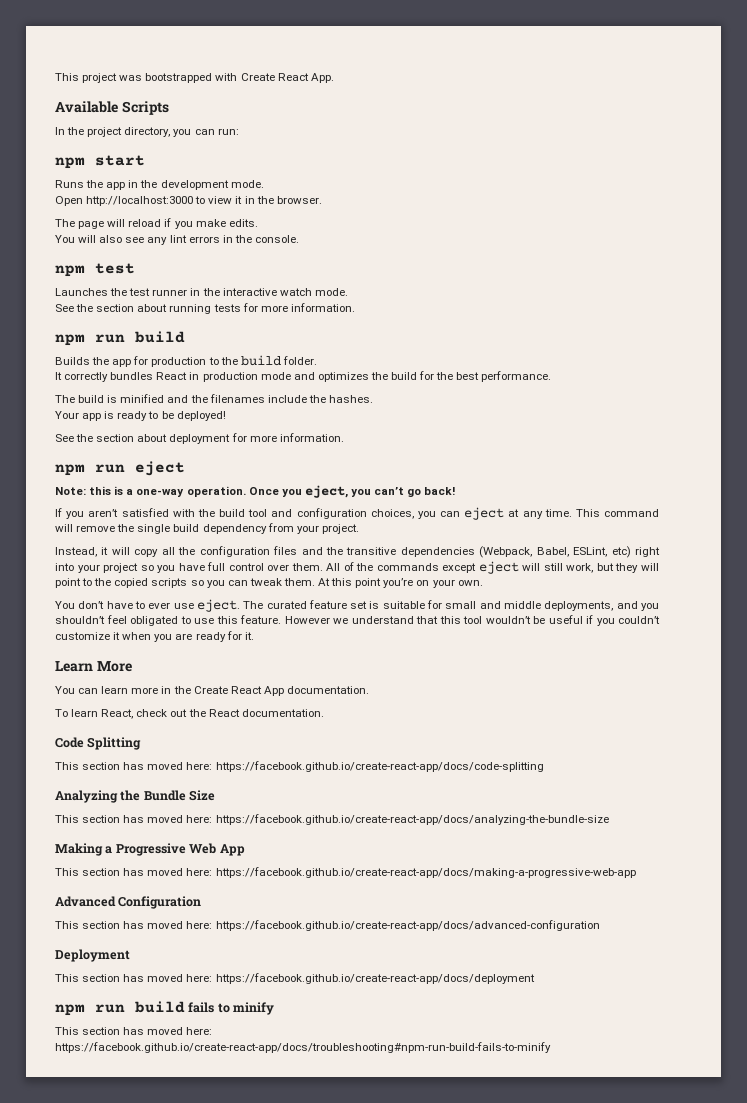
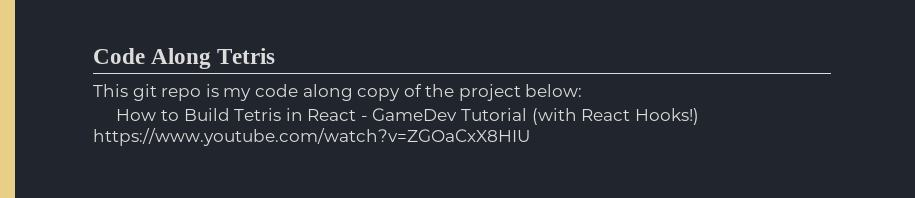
- This project was bootstrapped with Create React App.
- Available Scripts
- In the project directory, you can run:
- npm start
- Runs the app in the development mode.
- Open http://localhost:3000 to view it in the browser.
- The page will reload if you make edits.
- You will also see any lint errors in the console.
- npm test
- Launches the test runner in the interactive watch mode.
- See the section about running tests for more information.
- npm run build
- Builds the app for production to the build folder.
- It correctly bundles React in production mode and optimizes the build for the best performance.
- The build is minified and the filenames include the hashes.
- Your app is ready to be deployed!
- See the section about deployment for more information.
- npm run eject
- Note: this is a one-way operation. Once you eject, you can’t go back!
- If you aren’t satisfied with the build tool and configuration choices, you can eject at any time. This command will remove the single build dependency from your project.
- Instead, it will copy all the configuration files and the transitive dependencies (Webpack, Babel, ESLint, etc) right into your project so you have full control over them. All of the commands except eject will still work, but they will point to the copied scripts so you can tweak them. At this point you’re on your own.
- You don’t have to ever use eject. The curated feature set is suitable for small and middle deployments, and you shouldn’t feel obligated to use this feature. However we understand that this tool wouldn’t be useful if you couldn’t customize it when you are ready for it.
- Learn More
- You can learn more in the Create React App documentation.
- To learn React, check out the React documentation.
- Code Splitting
- This section has moved here: https://facebook.github.io/create-react-app/docs/code-splitting
- Analyzing the Bundle Size
- This section has moved here: https://facebook.github.io/create-react-app/docs/analyzing-the-bundle-size
- Making a Progressive Web App
- This section has moved here: https://facebook.github.io/create-react-app/docs/making-a-progressive-web-app
- Advanced Configuration
- This section has moved here: https://facebook.github.io/create-react-app/docs/advanced-configuration
- Deployment
- This section has moved here: https://facebook.github.io/create-react-app/docs/deployment
- npm run build fails to minify
- This section has moved here: https://facebook.github.io/create-react-app/docs/troubleshooting#npm-run-build-fails-to-minify
+ Code Along Tetris
+ This git repo is my code along copy of the project below:
+ How to Build Tetris in React - GameDev Tutorial (with React Hooks!) https://www.youtube.com/watch?v=ZGOaCxX8HIU

